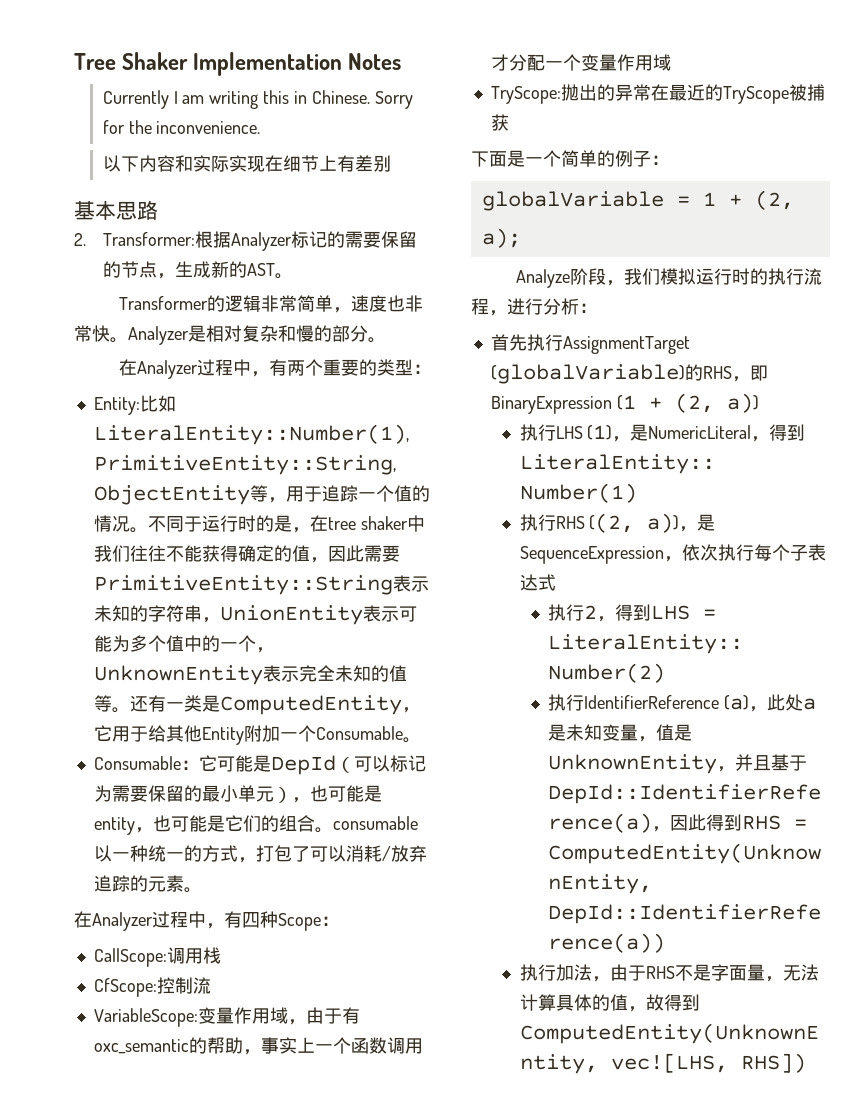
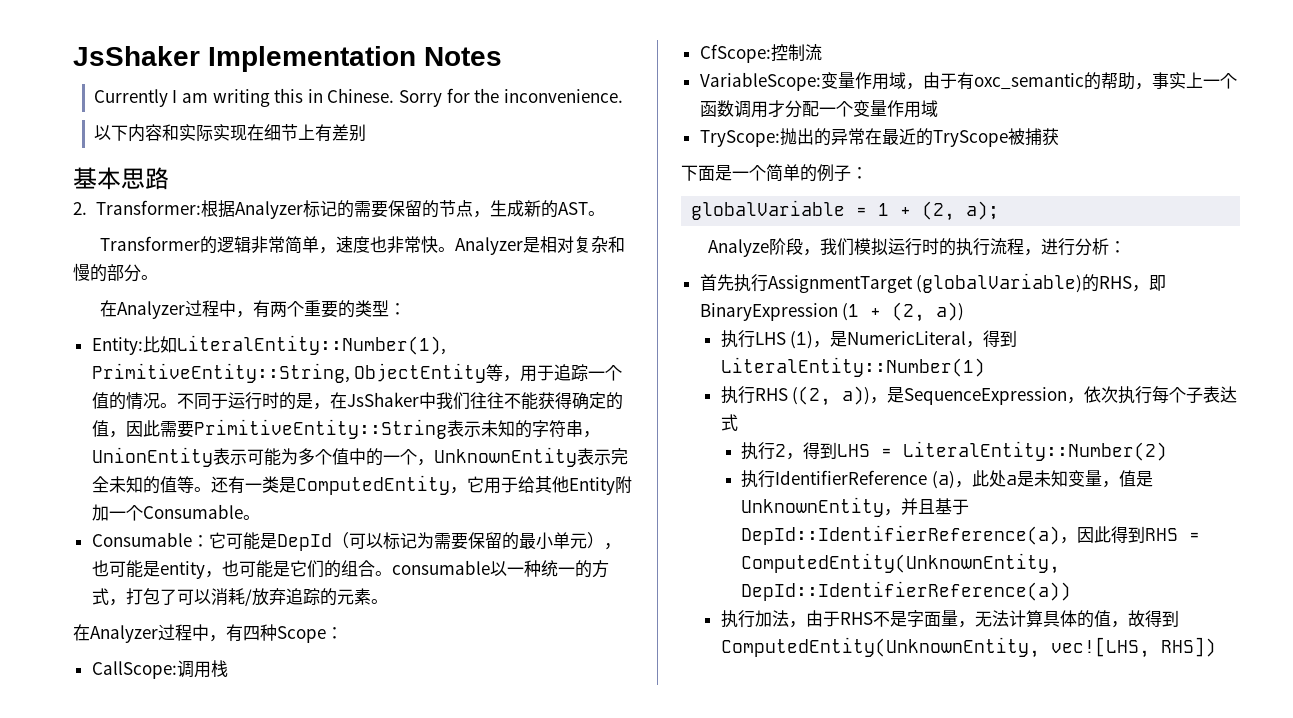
- Tree Shaker Implementation Notes
+ JsShaker Implementation Notes
- 不同于运行时的是，在tree shaker中我们往往不能获得确定的值，因此需要PrimitiveEntity::String表示未知的字符串，UnionEntity表示可能为多个值中的一个，UnknownEntity表示完全未知的值等。
+ 不同于运行时的是，在JsShaker中我们往往不能获得确定的值，因此需要PrimitiveEntity::String表示未知的字符串，UnionEntity表示可能为多个值中的一个，UnknownEntity表示完全未知的值等。

